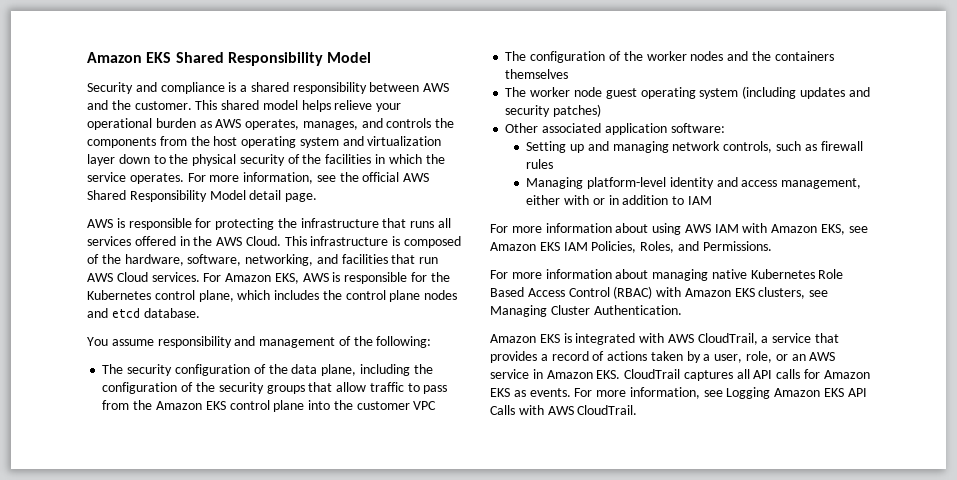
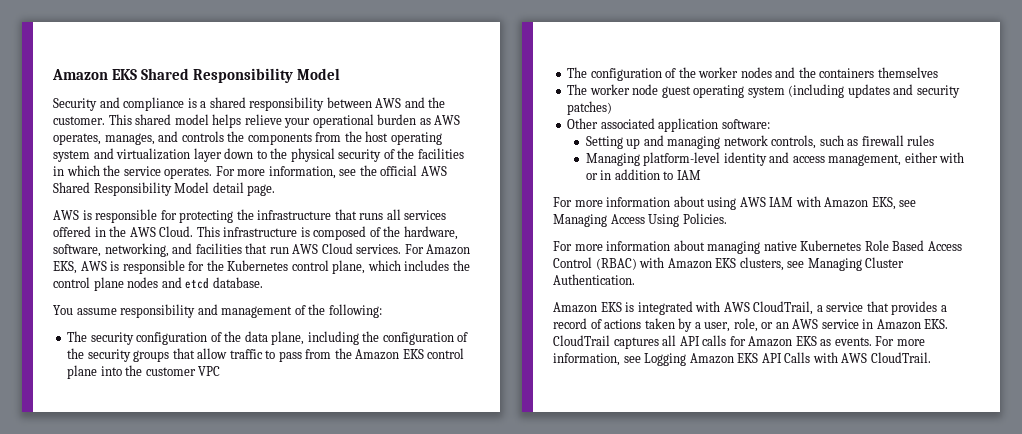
- For more information about using AWS IAM with Amazon EKS, see Amazon EKS IAM Policies, Roles, and Permissions.
+ For more information about using AWS IAM with Amazon EKS, see Managing Access Using Policies.

